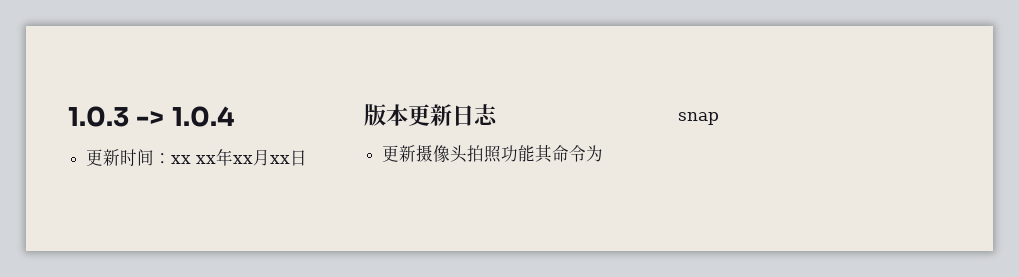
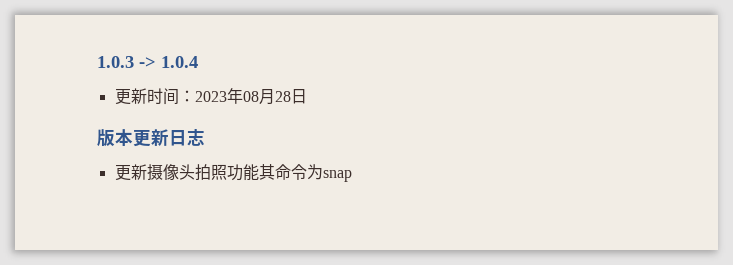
- 更新时间：xx xx年xx月xx日
+ 更新时间：2023年08月28日

